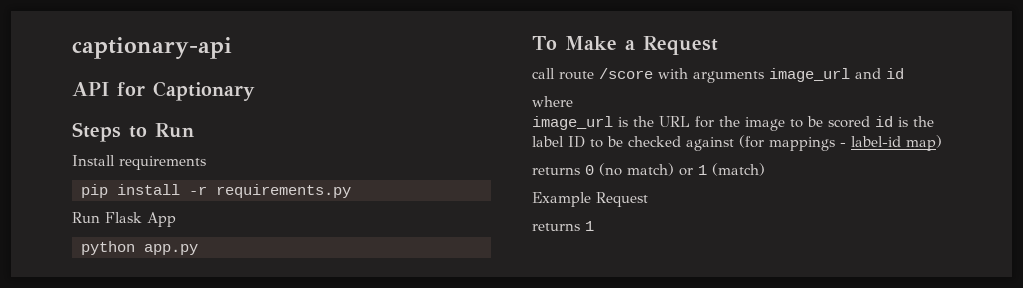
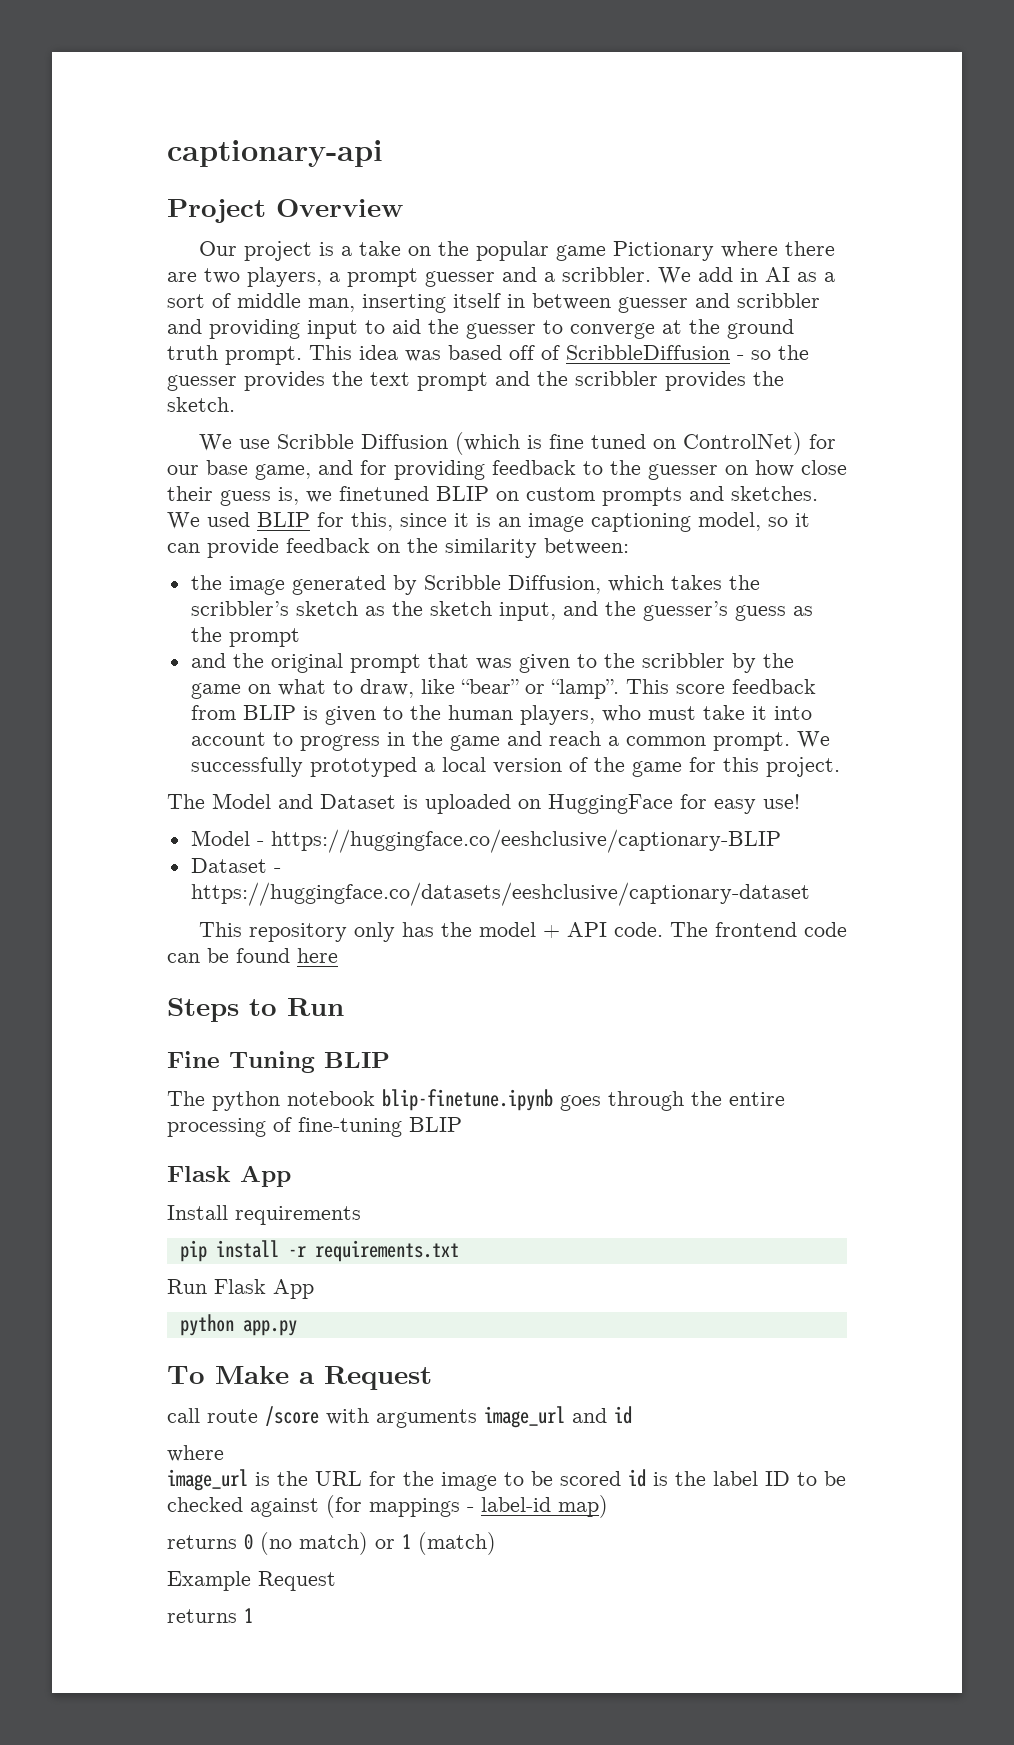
- API for Captionary
+ Project Overview
+ Our project is a take on the popular game Pictionary where there are two players, a prompt guesser and a scribbler. We add in AI as a sort of middle man, inserting itself in between guesser and scribbler and providing input to aid the guesser to converge at the ground truth prompt. This idea was based off of ScribbleDiffusion - so the guesser provides the text prompt and the scribbler provides the sketch.
+ We use Scribble Diffusion (which is fine tuned on ControlNet) for our base game, and for providing feedback to the guesser on how close their guess is, we finetuned BLIP on custom prompts and sketches. We used BLIP for this, since it is an image captioning model, so it can provide feedback on the similarity between:
+ the image generated by Scribble Diffusion, which takes the scribbler’s sketch as the sketch input, and the guesser’s guess as the prompt
+ and the original prompt that was given to the scribbler by the game on what to draw, like “bear” or “lamp”. This score feedback from BLIP is given to the human players, who must take it into account to progress in the game and reach a common prompt. We successfully prototyped a local version of the game for this project.
+ The Model and Dataset is uploaded on HuggingFace for easy use!
+ Model - https://huggingface.co/eeshclusive/captionary-BLIP
+ Dataset - https://huggingface.co/datasets/eeshclusive/captionary-dataset
+ This repository only has the model + API code. The frontend code can be found here
  Steps to Run
+ Fine Tuning BLIP
+ The python notebook blip-finetune.ipynb goes through the entire processing of fine-tuning BLIP
+ Flask App
- pip install -r requirements.py
+ pip install -r requirements.txt

